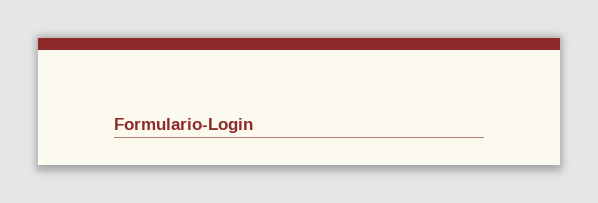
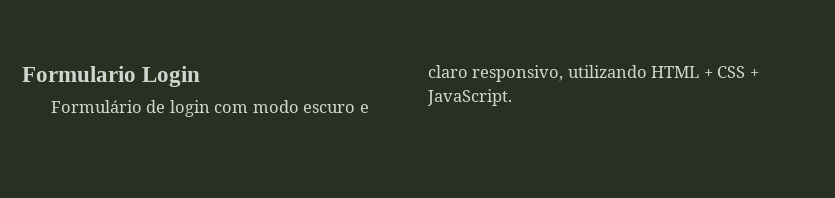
- Formulario-Login
+ Formulario Login
+ Formulário de login com modo escuro e claro responsivo, utilizando HTML + CSS + JavaScript.

